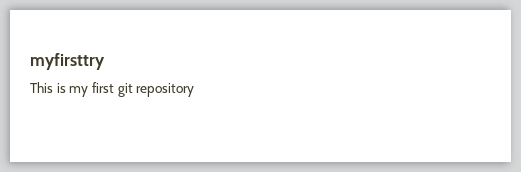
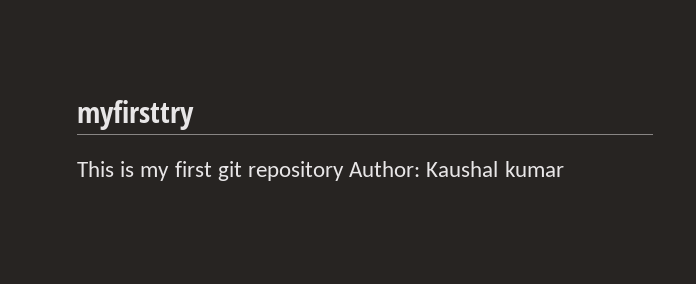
- This is my first git repository
+ This is my first git repository Author: Kaushal kumar

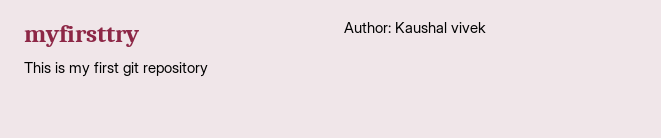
- This is my first git repository Author: Kaushal kumar
+ This is my first git repository
+ Author: Kaushal vivek

